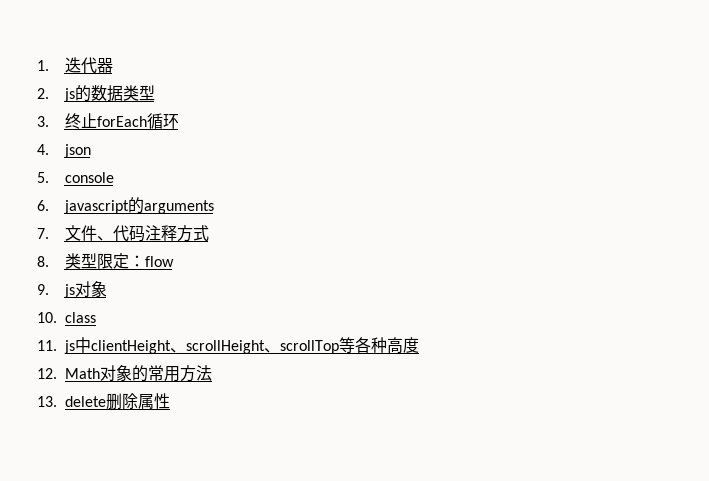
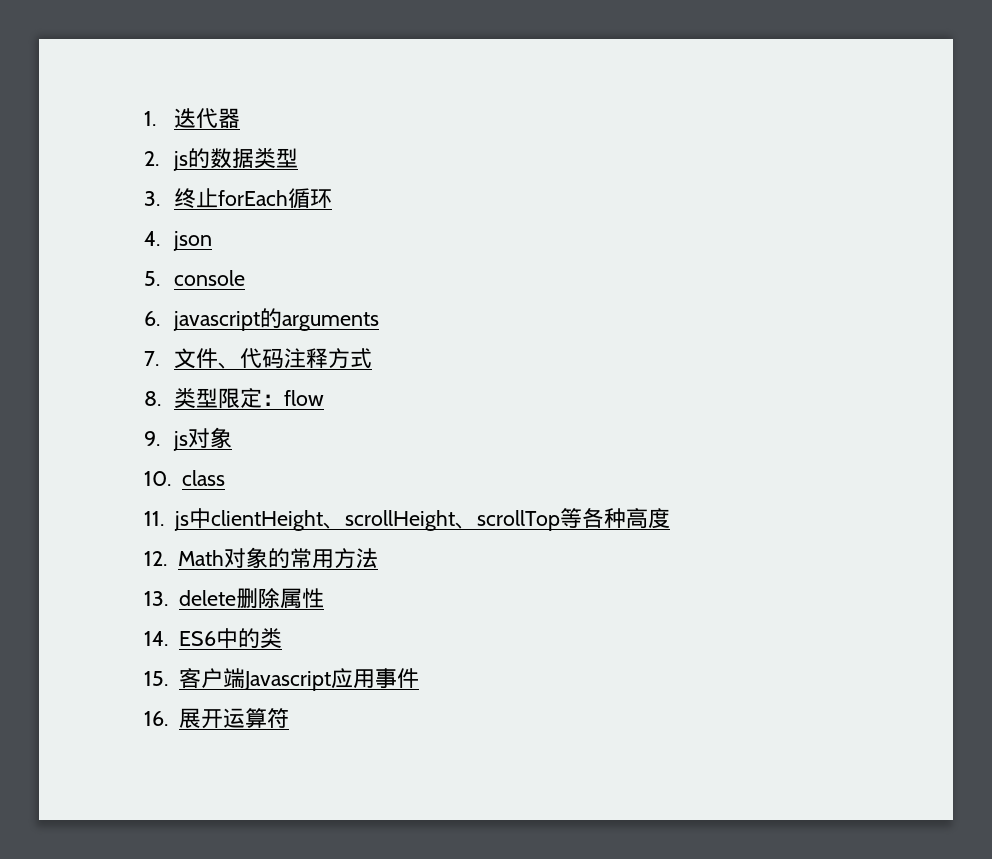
+ 14. ES6中的类
+ 15.客户端Javascript应用事件
+ 16.展开运算符

